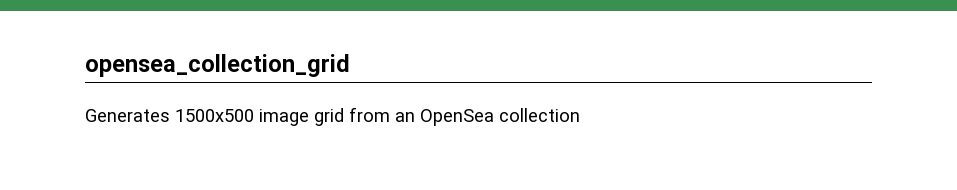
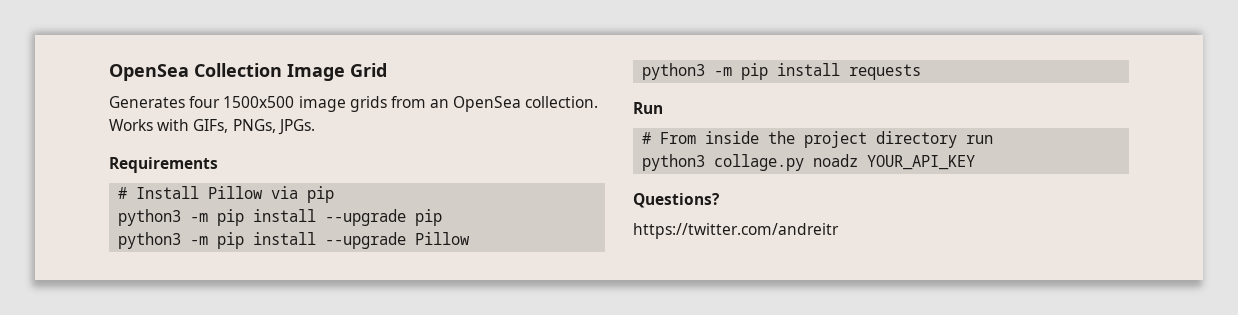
- opensea_collection_grid
+ OpenSea Collection Image Grid
- Generates 1500x500 image grid from an OpenSea collection
+ Generates four 1500x500 image grids from an OpenSea collection. Works with GIFs, PNGs, JPGs.
+ Requirements
+ # Install Pillow via pip
+ python3 -m pip install --upgrade pip
+ python3 -m pip install --upgrade Pillow
+ python3 -m pip install requests
+ Run
+ # From inside the project directory run
+ python3 collage.py noadz YOUR_API_KEY
+ Questions?
+ https://twitter.com/andreitr

